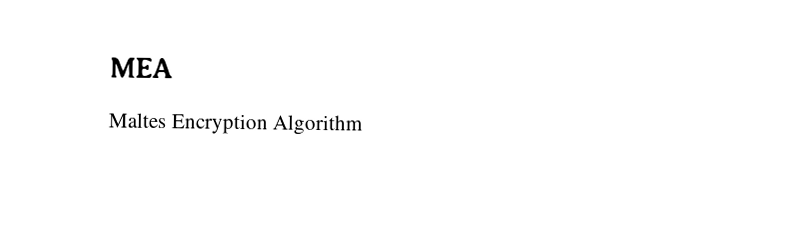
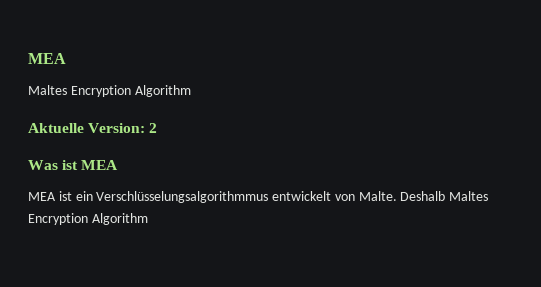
+ Aktuelle Version: 2
+ Was ist MEA
+ MEA ist ein Verschlüsselungsalgorithmmus entwickelt von Malte. Deshalb Maltes Encryption Algorithm

